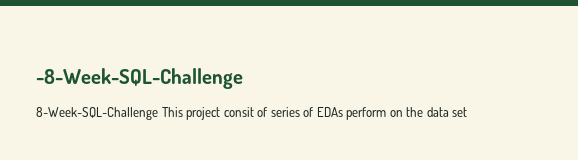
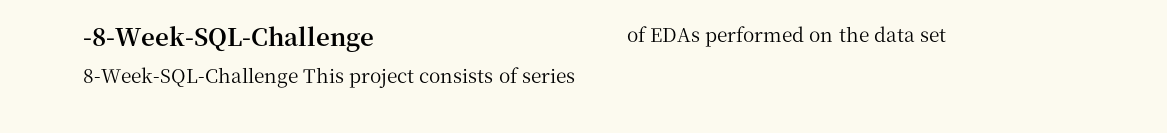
- 8-Week-SQL-Challenge This project consit of series of EDAs perform on the data set
+ 8-Week-SQL-Challenge This project consists of series of EDAs performed on the data set

